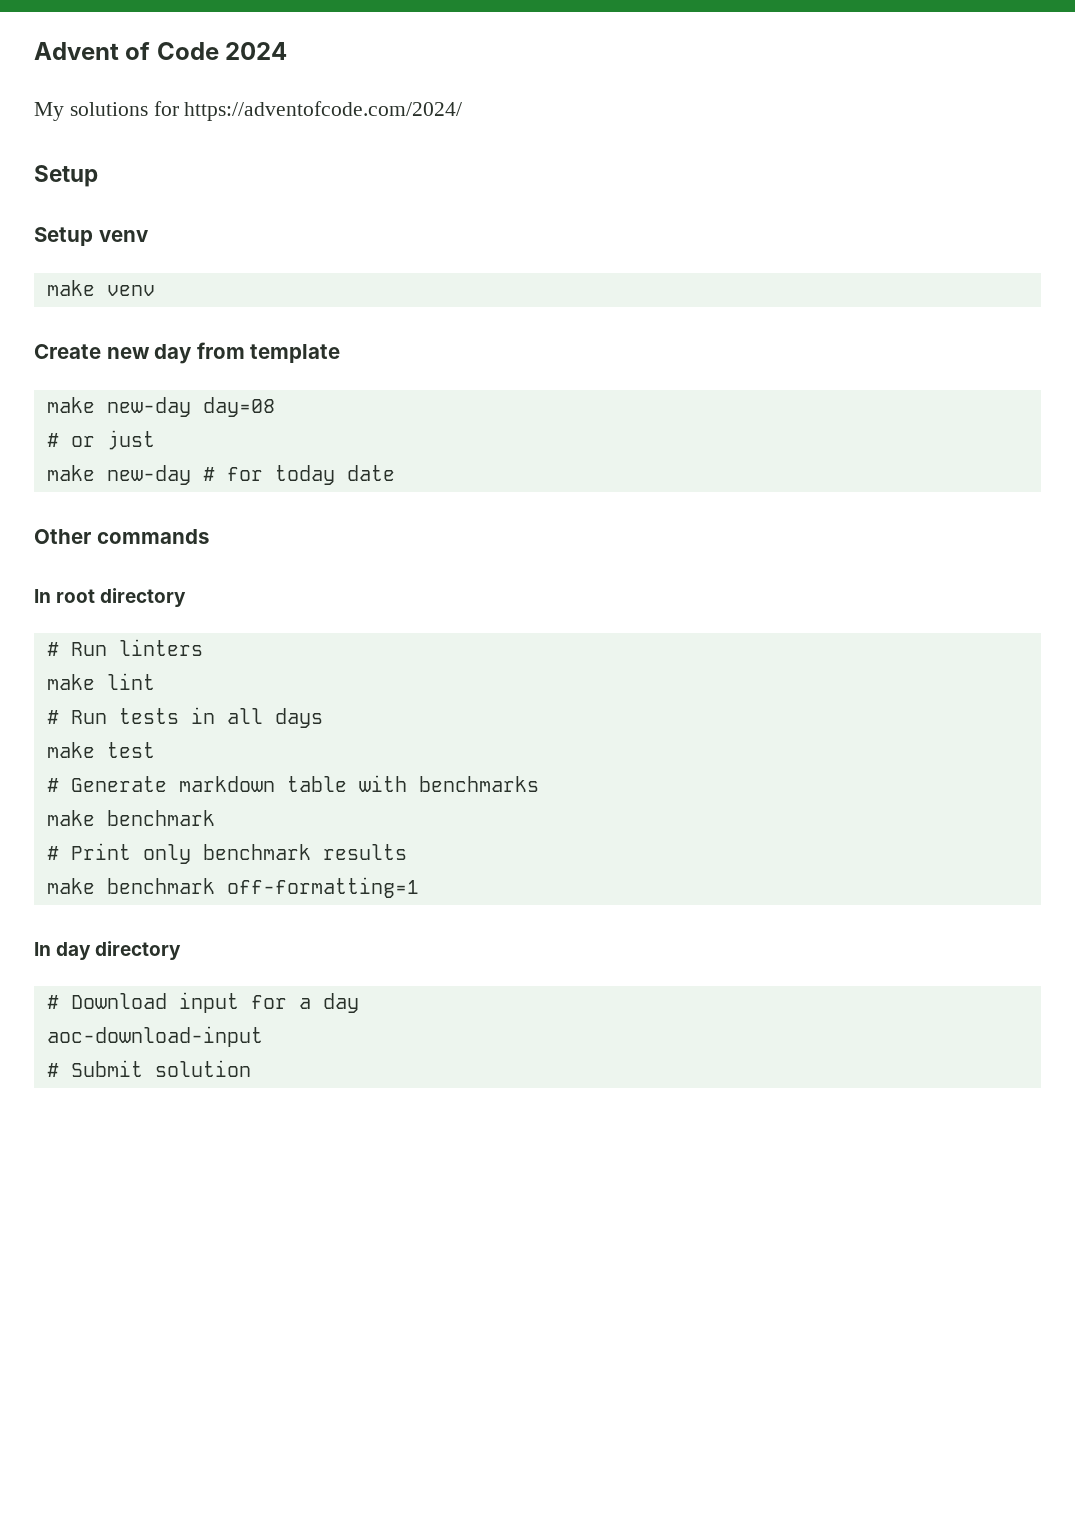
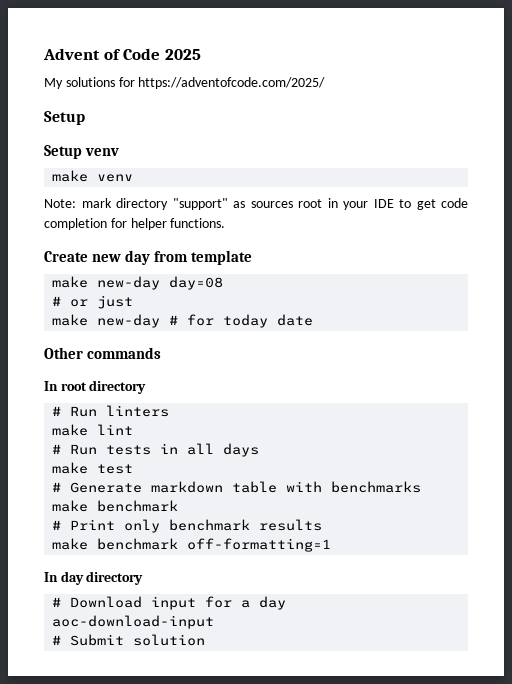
- Advent of Code 2024
+ Advent of Code 2025
- My solutions for https://adventofcode.com/2024/
+ My solutions for https://adventofcode.com/2025/
+ Note: mark directory "support" as sources root in your IDE to get code completion for helper functions.

